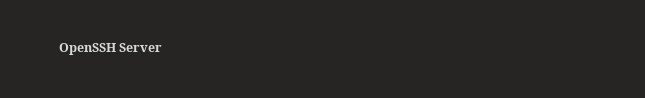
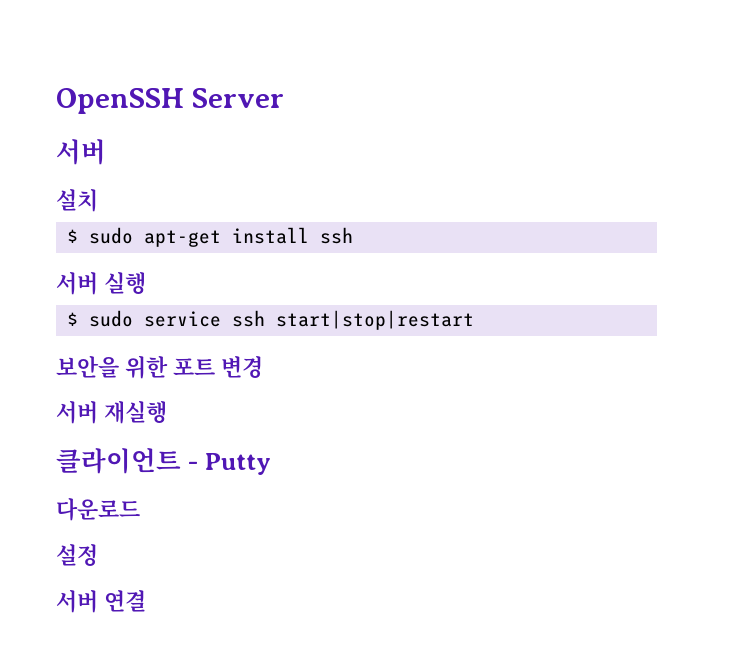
  OpenSSH Server
+ 서버
+ 설치
+ $ sudo apt-get install ssh
+ 서버 실행
+ $ sudo service ssh start|stop|restart
+ 보안을 위한 포트 변경
+ 서버 재실행
+ 클라이언트 - Putty
+ 다운로드
+ 설정
+ 서버 연결

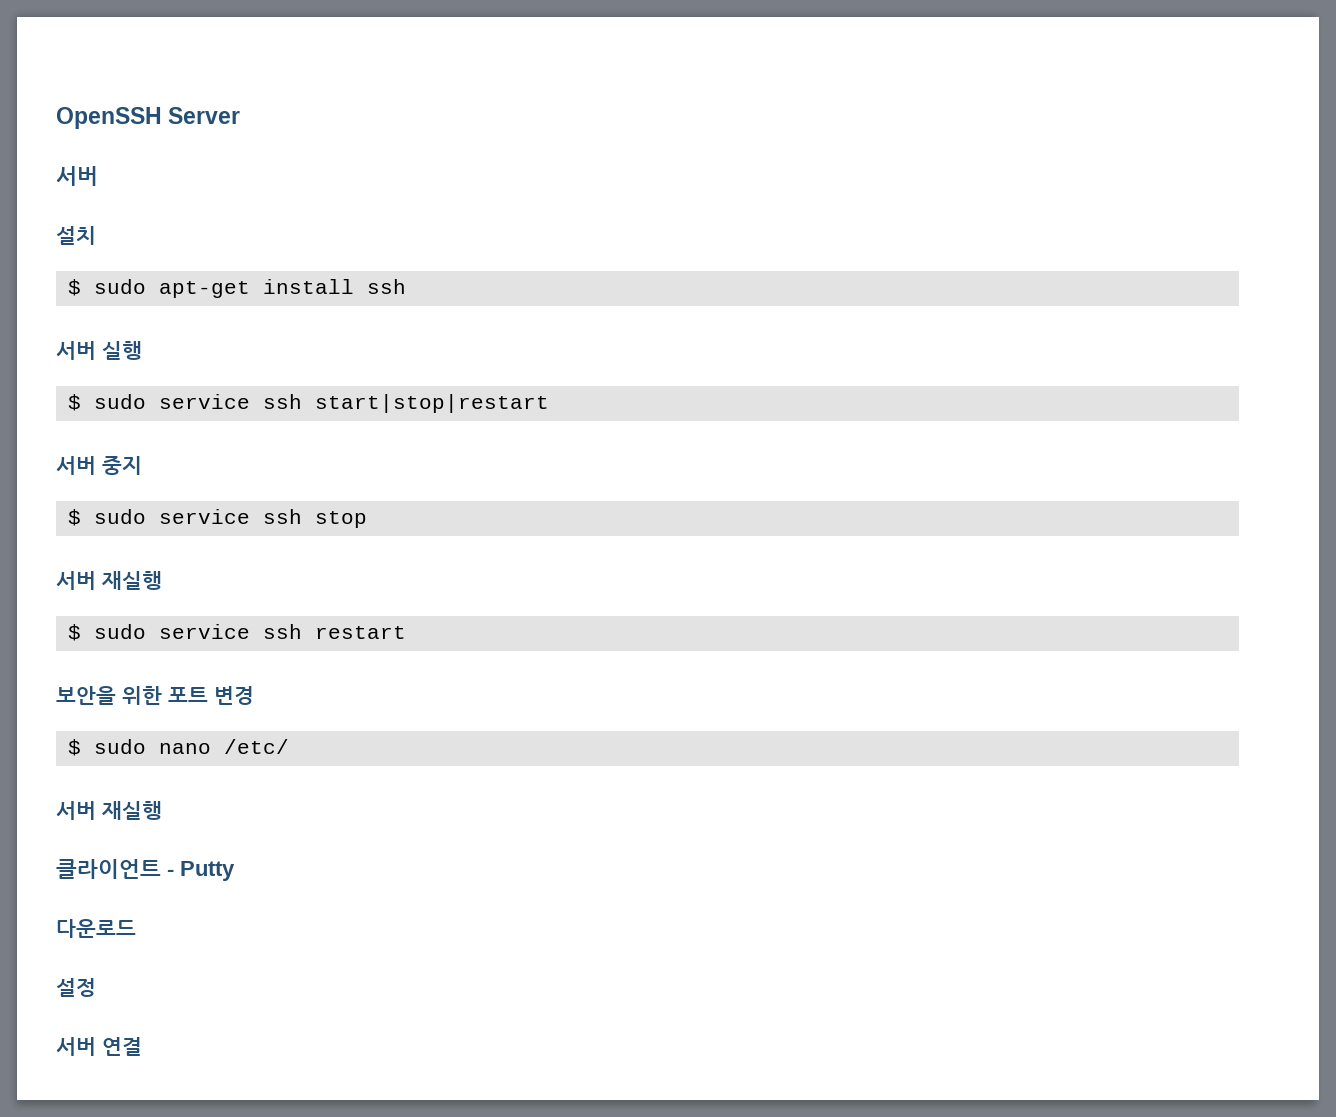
+ 서버 중지
+ $ sudo service ssh stop
+ 서버 재실행
+ $ sudo service ssh restart
+ $ sudo nano /etc/

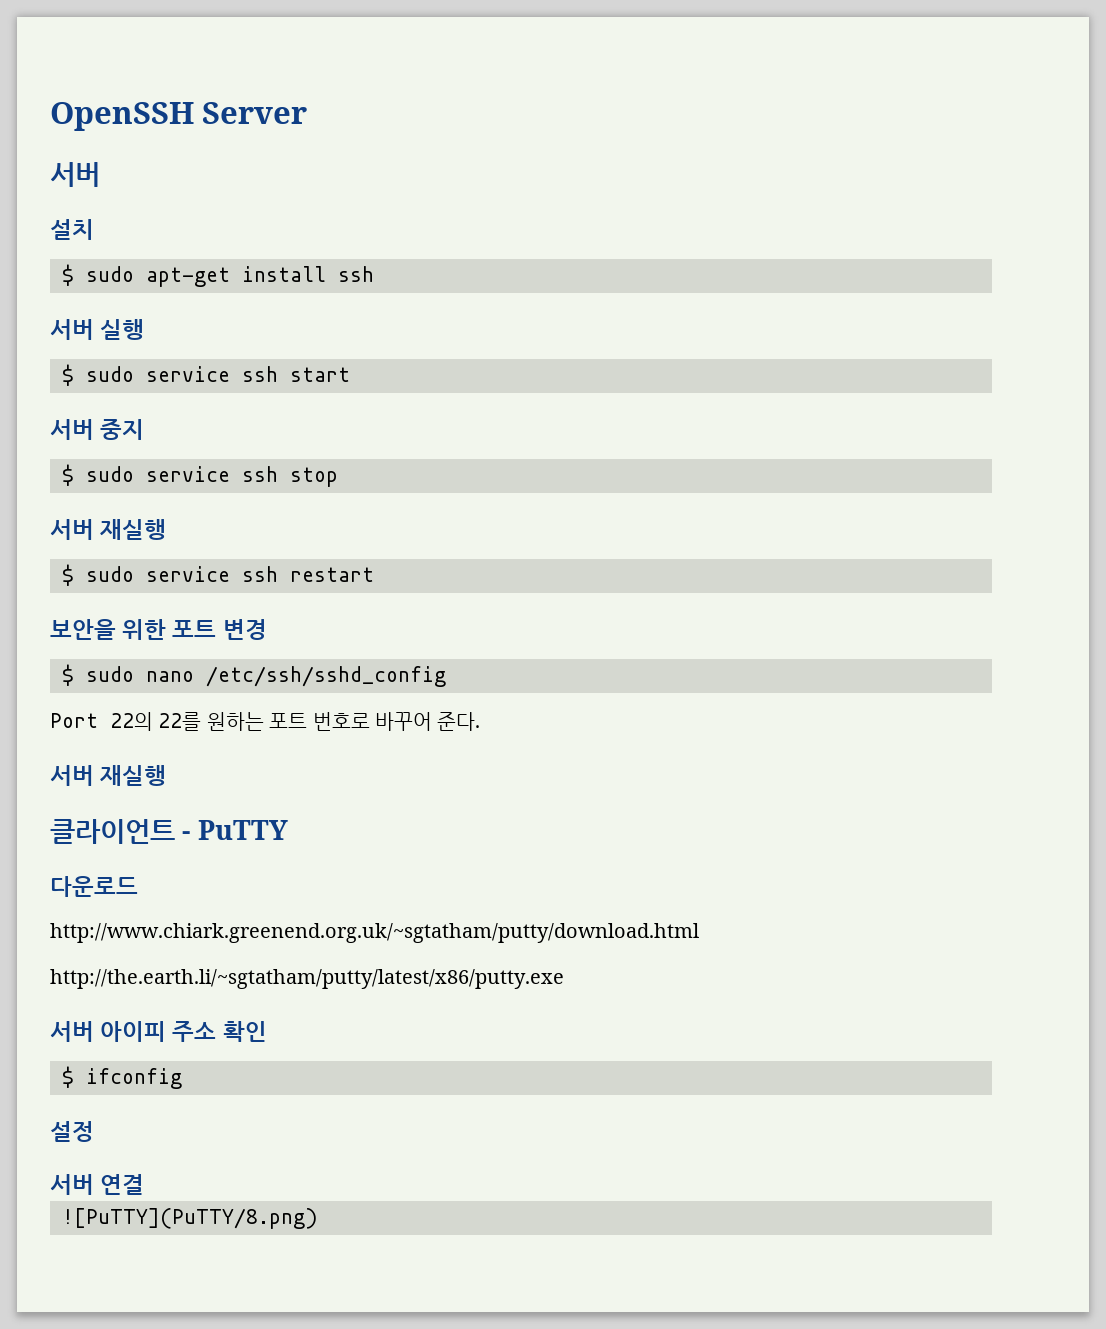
- $ sudo service ssh start|stop|restart
+ $ sudo service ssh start
- $ sudo nano /etc/
+ $ sudo nano /etc/ssh/sshd_config
+ Port 22의 22를 원하는 포트 번호로 바꾸어 준다.
- 클라이언트 - Putty
+ 클라이언트 - PuTTY
+ http://www.chiark.greenend.org.uk/~sgtatham/putty/download.html
+ http://the.earth.li/~sgtatham/putty/latest/x86/putty.exe
+ 서버 아이피 주소 확인
+ $ ifconfig
+ ![PuTTY](PuTTY/8.png)

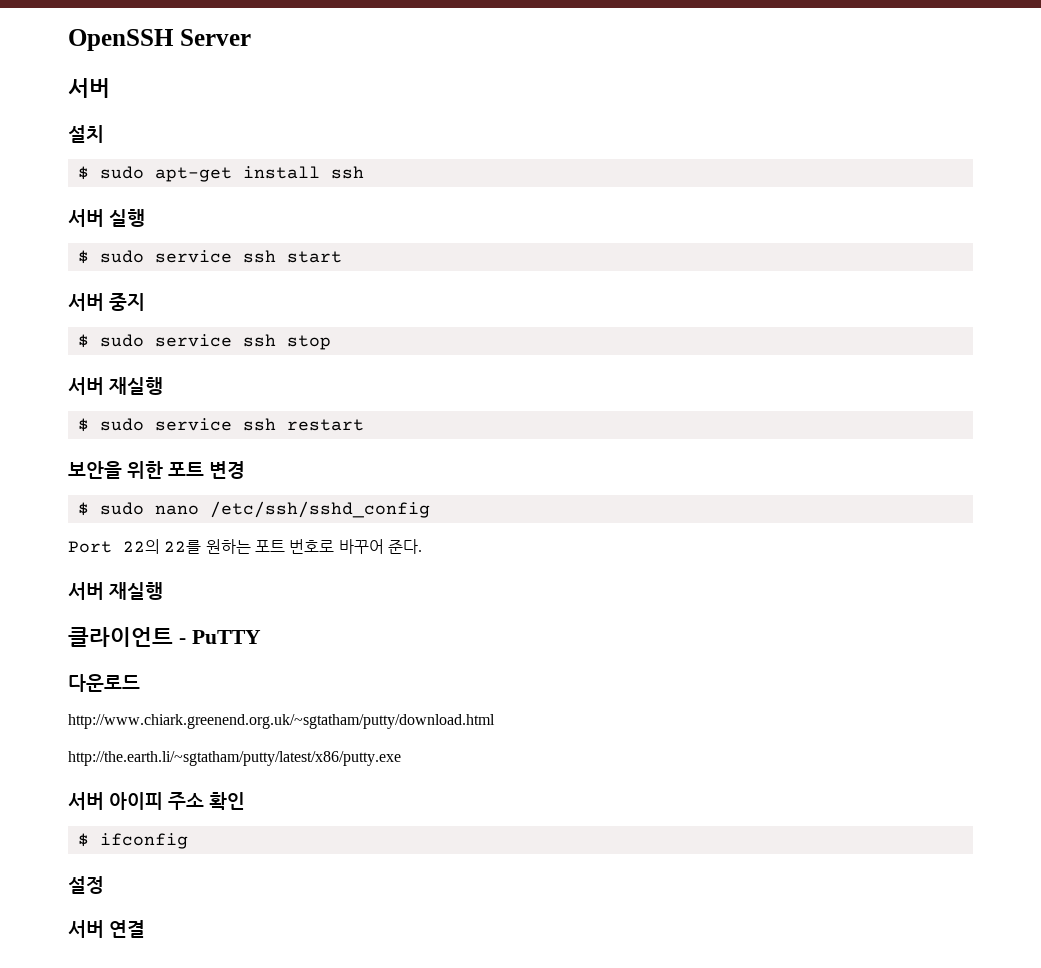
- ![PuTTY](PuTTY/8.png)

